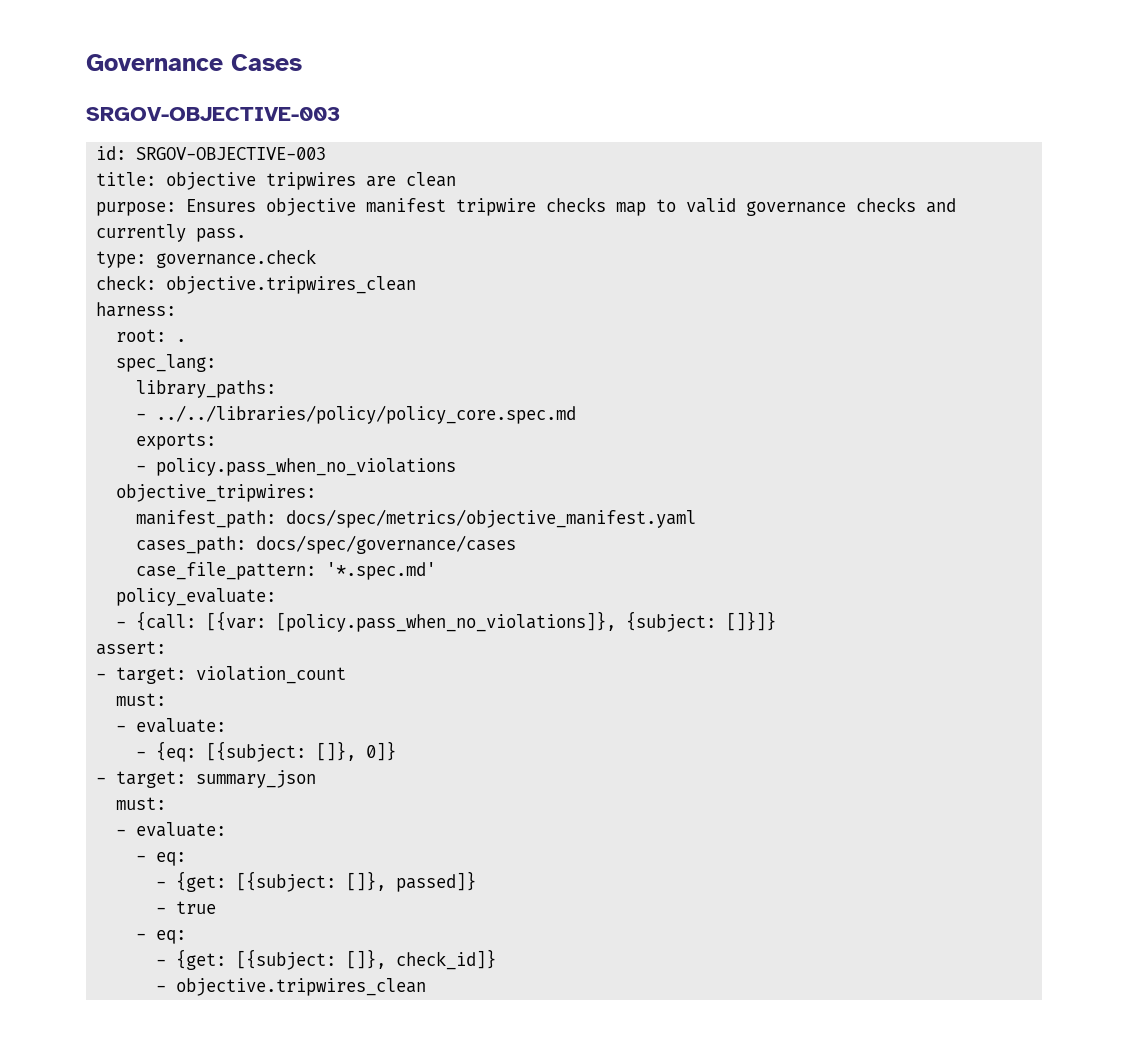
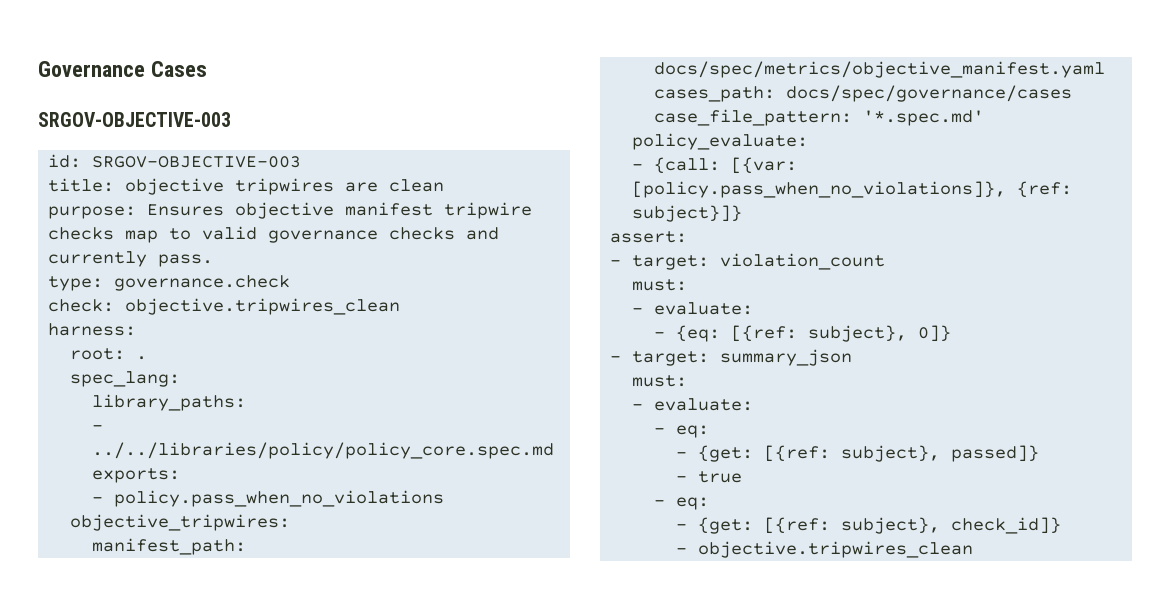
- - {call: [{var: [policy.pass_when_no_violations]}, {subject: []}]}
+ - {call: [{var: [policy.pass_when_no_violations]}, {ref: subject}]}
- - {eq: [{subject: []}, 0]}
+ - {eq: [{ref: subject}, 0]}
- - {get: [{subject: []}, passed]}
+ - {get: [{ref: subject}, passed]}
- - {get: [{subject: []}, check_id]}
+ - {get: [{ref: subject}, check_id]}

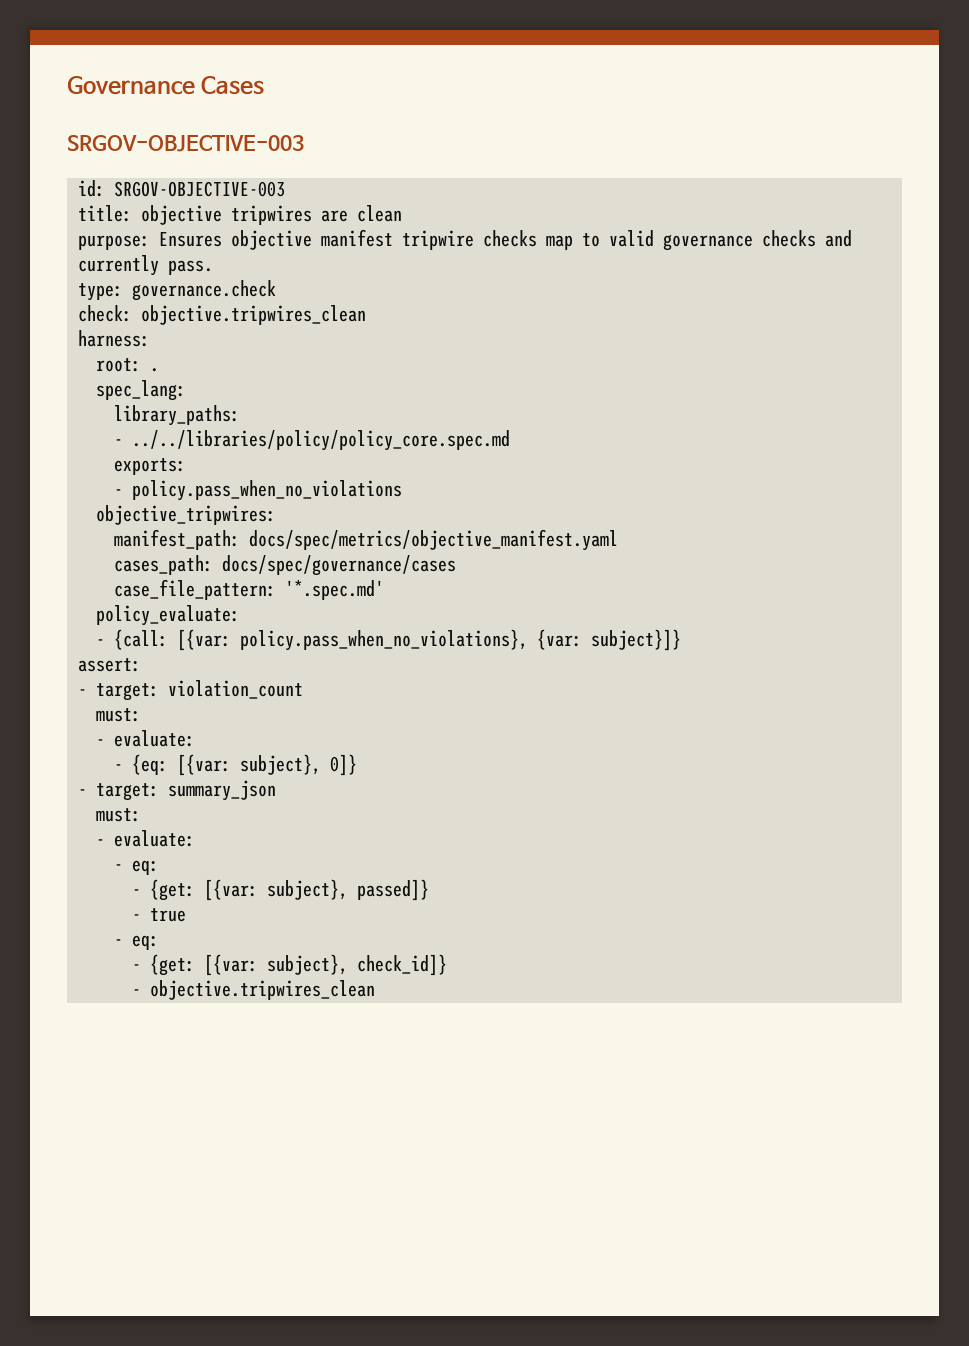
- - {call: [{var: [policy.pass_when_no_violations]}, {ref: subject}]}
+ - {call: [{var: policy.pass_when_no_violations}, {var: subject}]}
- - {eq: [{ref: subject}, 0]}
+ - {eq: [{var: subject}, 0]}
- - {get: [{ref: subject}, passed]}
+ - {get: [{var: subject}, passed]}
- - {get: [{ref: subject}, check_id]}
+ - {get: [{var: subject}, check_id]}

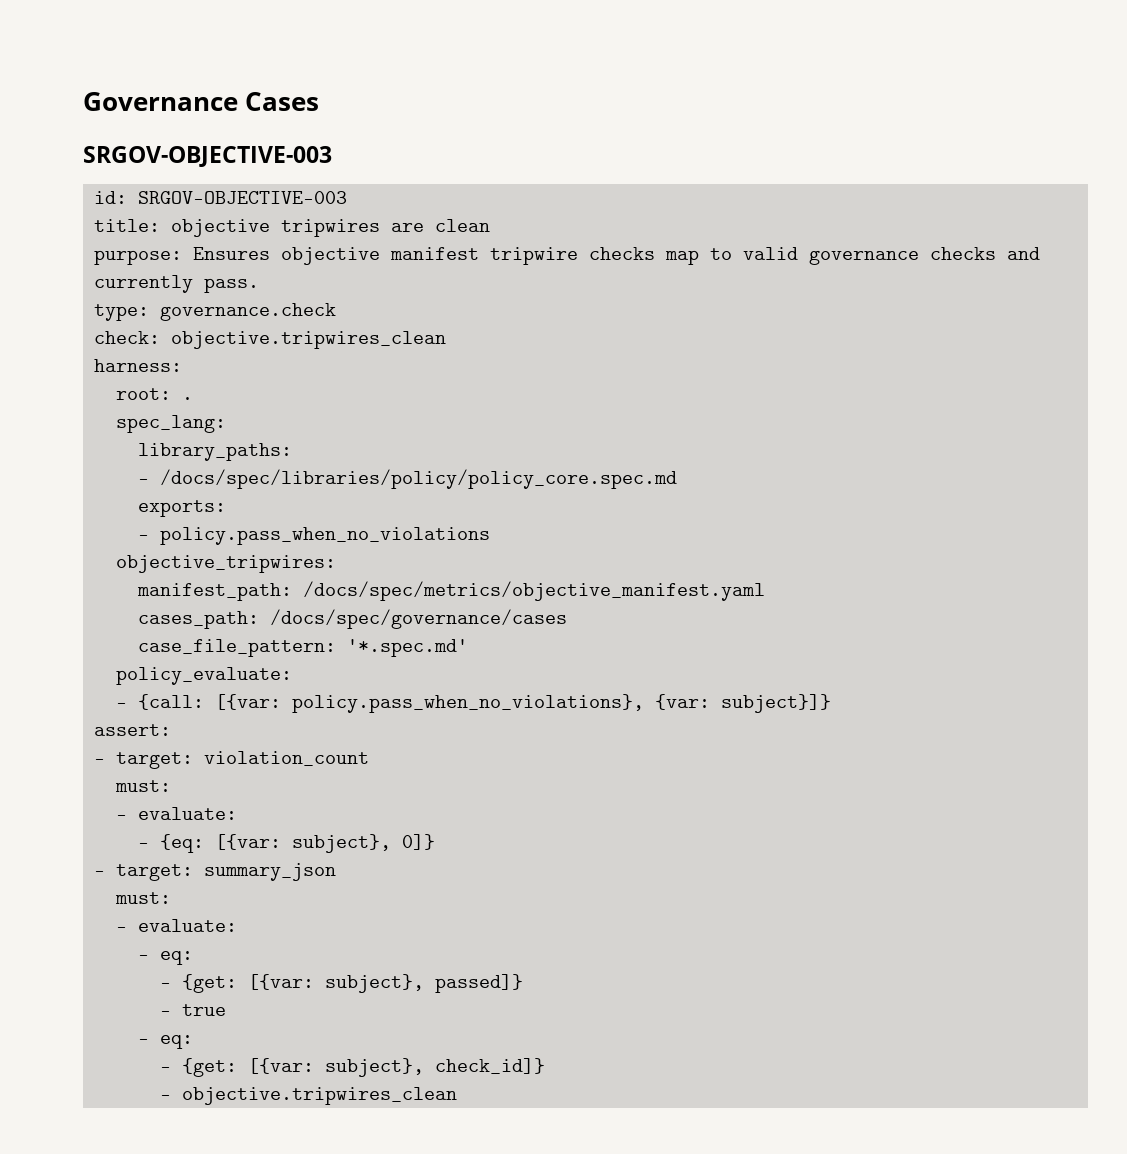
- - ../../libraries/policy/policy_core.spec.md
+ - /docs/spec/libraries/policy/policy_core.spec.md
- manifest_path: docs/spec/metrics/objective_manifest.yaml
+ manifest_path: /docs/spec/metrics/objective_manifest.yaml
- cases_path: docs/spec/governance/cases
+ cases_path: /docs/spec/governance/cases

